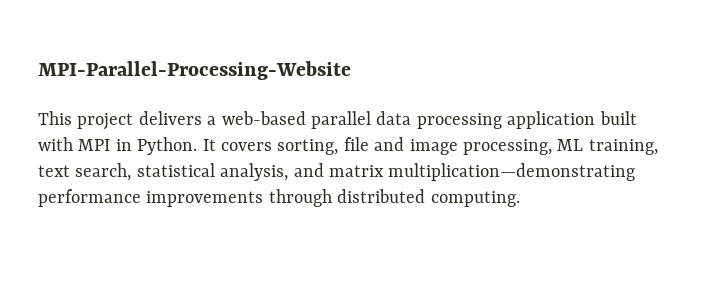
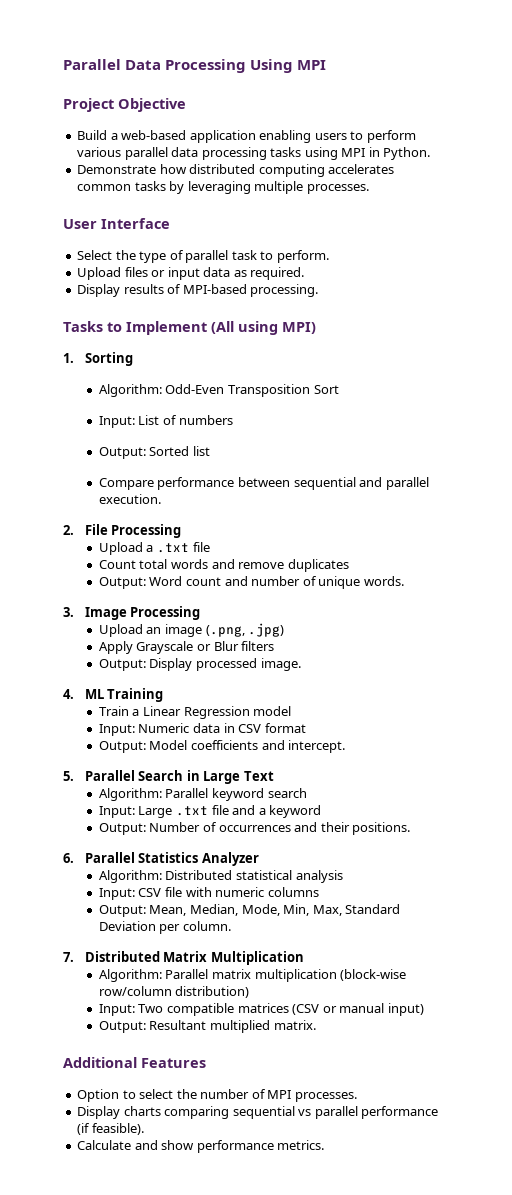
- MPI-Parallel-Processing-Website
- This project delivers a web-based parallel data processing application built with MPI in Python. It covers sorting, file and image processing, ML training, text search, statistical analysis, and matrix multiplication—demonstrating performance improvements through distributed computing.
+ Parallel Data Processing Using MPI
+ Project Objective
+ Build a web-based application enabling users to perform various parallel data processing tasks using MPI in Python.
+ Demonstrate how distributed computing accelerates common tasks by leveraging multiple processes.
+ User Interface
+ Select the type of parallel task to perform.
+ Upload files or input data as required.
+ Display results of MPI-based processing.
+ Tasks to Implement (All using MPI)
+ 1. Sorting
+ Algorithm: Odd-Even Transposition Sort
+ Input: List of numbers
+ Output: Sorted list
+ Compare performance between sequential and parallel execution.
+ 2. File Processing
+ Upload a .txt file
+ Count total words and remove duplicates
+ Output: Word count and number of unique words.
+ 3. Image Processing
+ Upload an image (.png, .jpg)
+ Apply Grayscale or Blur filters
+ Output: Display processed image.
+ 4. ML Training
+ Train a Linear Regression model
+ Input: Numeric data in CSV format
+ Output: Model coefficients and intercept.
+ 5. Parallel Search in Large Text
+ Algorithm: Parallel keyword search
+ Input: Large .txt file and a keyword
+ Output: Number of occurrences and their positions.
+ 6. Parallel Statistics Analyzer
+ Algorithm: Distributed statistical analysis
+ Input: CSV file with numeric columns
+ Output: Mean, Median, Mode, Min, Max, Standard Deviation per column.
+ 7. Distributed Matrix Multiplication
+ Algorithm: Parallel matrix multiplication (block-wise row/column distribution)
+ Input: Two compatible matrices (CSV or manual input)
+ Output: Resultant multiplied matrix.
+ Additional Features
+ Option to select the number of MPI processes.
+ Display charts comparing sequential vs parallel performance (if feasible).
+ Calculate and show performance metrics.

